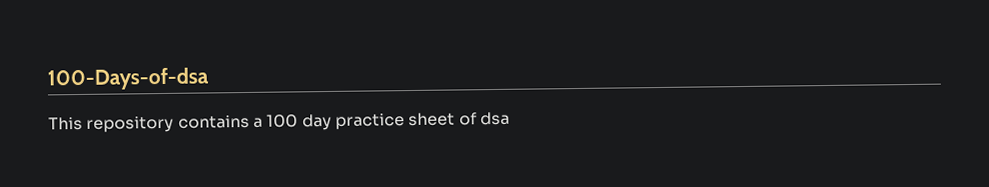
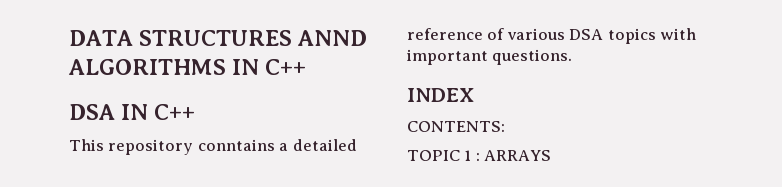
- 100-Days-of-dsa
- This repository contains a 100 day practice sheet of dsa
+ DATA STRUCTURES ANND ALGORITHMS IN C++
+ DSA IN C++
+ This repository conntains a detailed reference of various DSA topics with important questions.
+ INDEX
+ CONTENTS:
+ TOPIC 1 : ARRAYS

